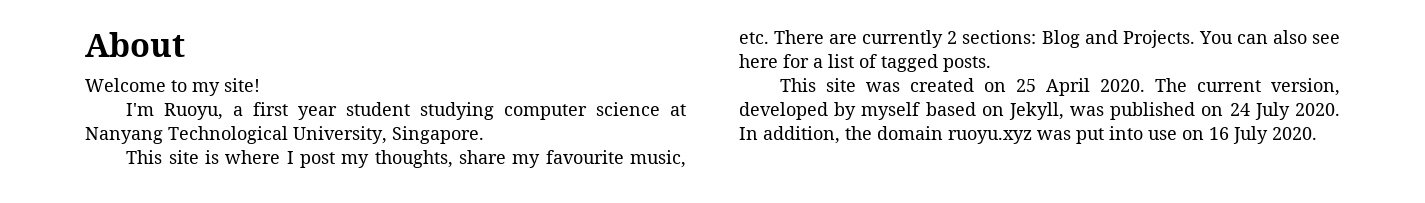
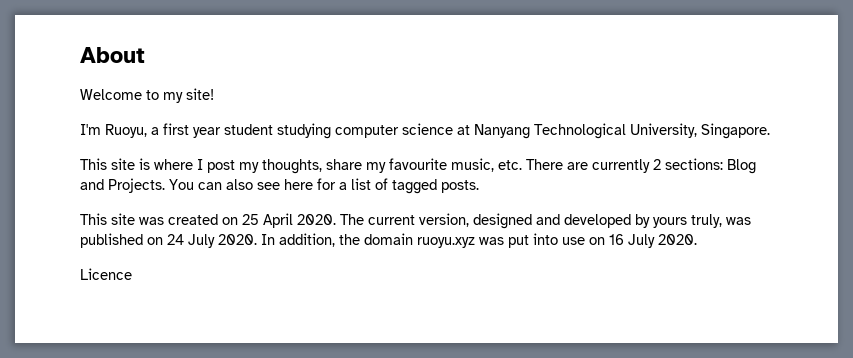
- The current version, developed by myself based on Jekyll, was published on 24 July 2020.
+ The current version, designed and developed by yours truly, was published on 24 July 2020.
+ Licence

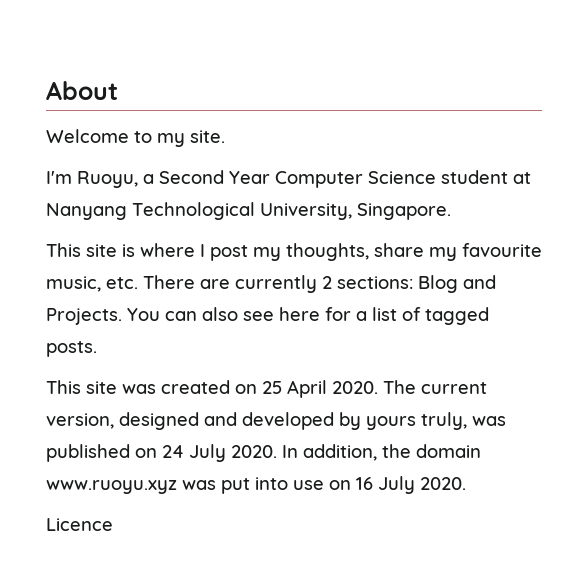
- Welcome to my site!
+ Welcome to my site.
- I'm Ruoyu, a first year student studying computer science at Nanyang Technological University, Singapore.
+ I'm Ruoyu, a Second Year Computer Science student at Nanyang Technological University, Singapore.
- In addition, the domain ruoyu.xyz was put into use on 16 July 2020.
+ In addition, the domain www.ruoyu.xyz was put into use on 16 July 2020.

